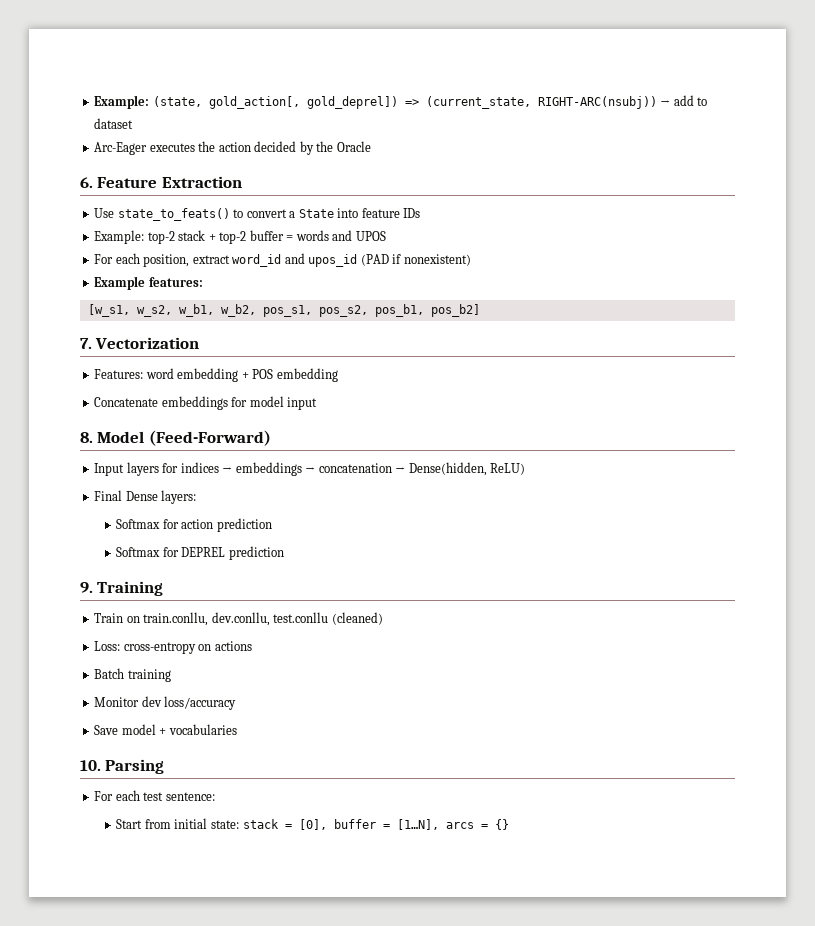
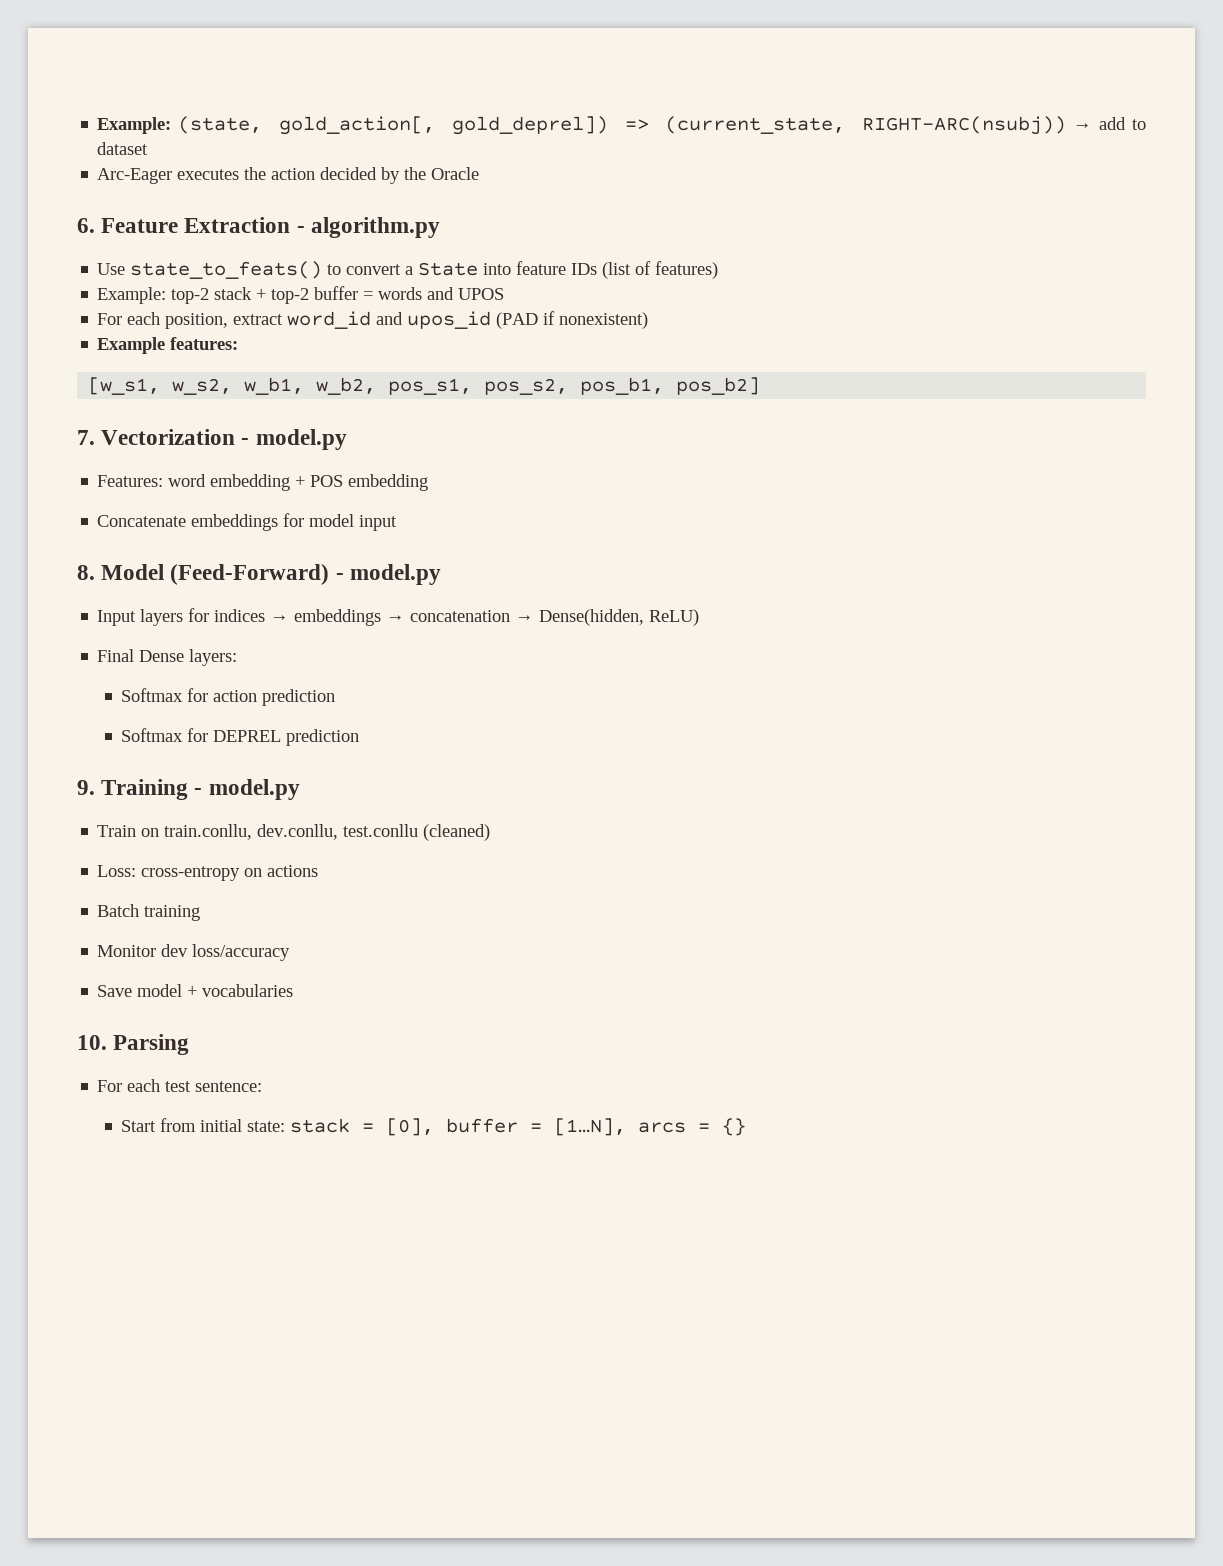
- 6. Feature Extraction
+ 6. Feature Extraction - algorithm.py
- Use state_to_feats() to convert a State into feature IDs
+ Use state_to_feats() to convert a State into feature IDs (list of features)
- 7. Vectorization
+ 7. Vectorization - model.py
- 8. Model (Feed-Forward)
+ 8. Model (Feed-Forward) - model.py
- 9. Training
+ 9. Training - model.py

